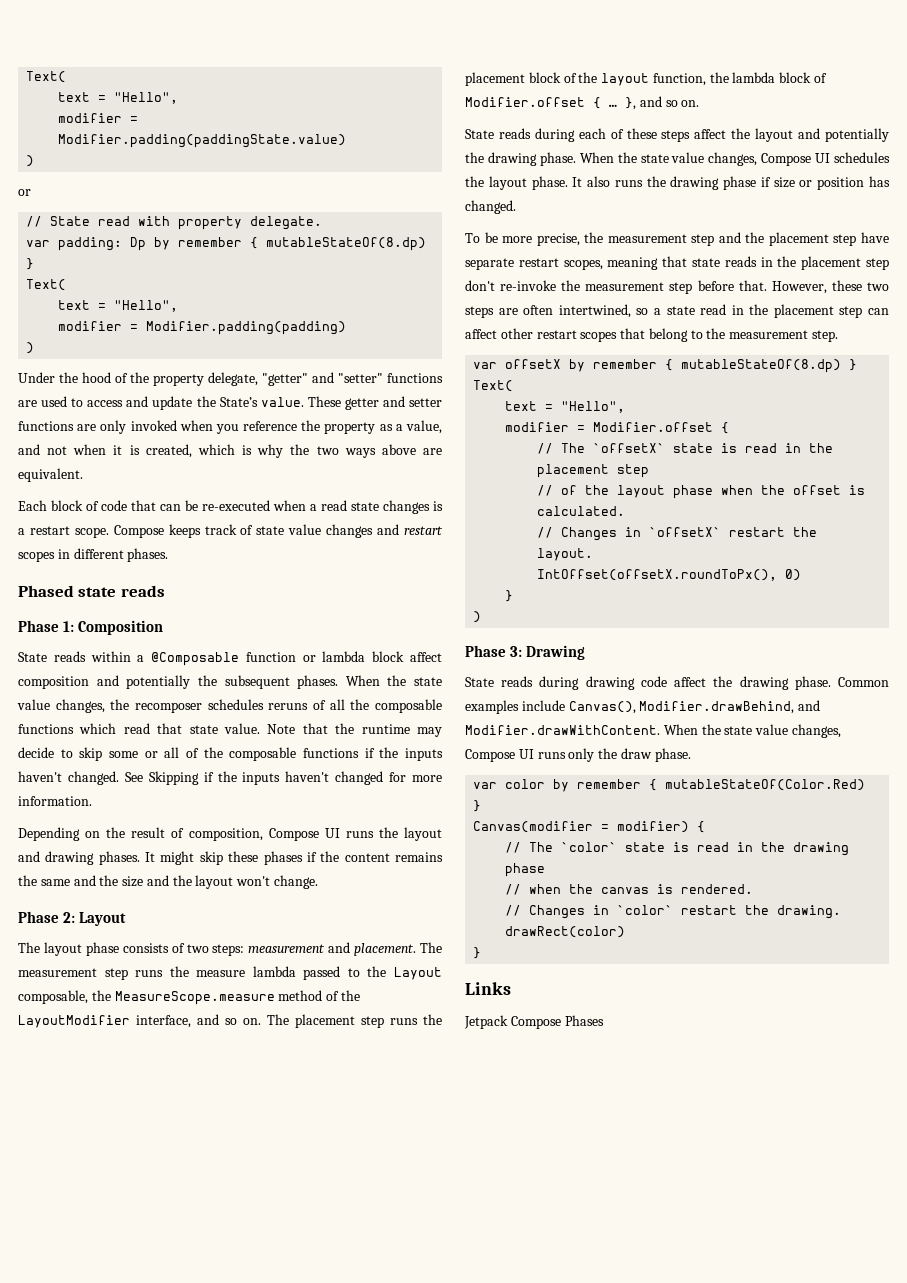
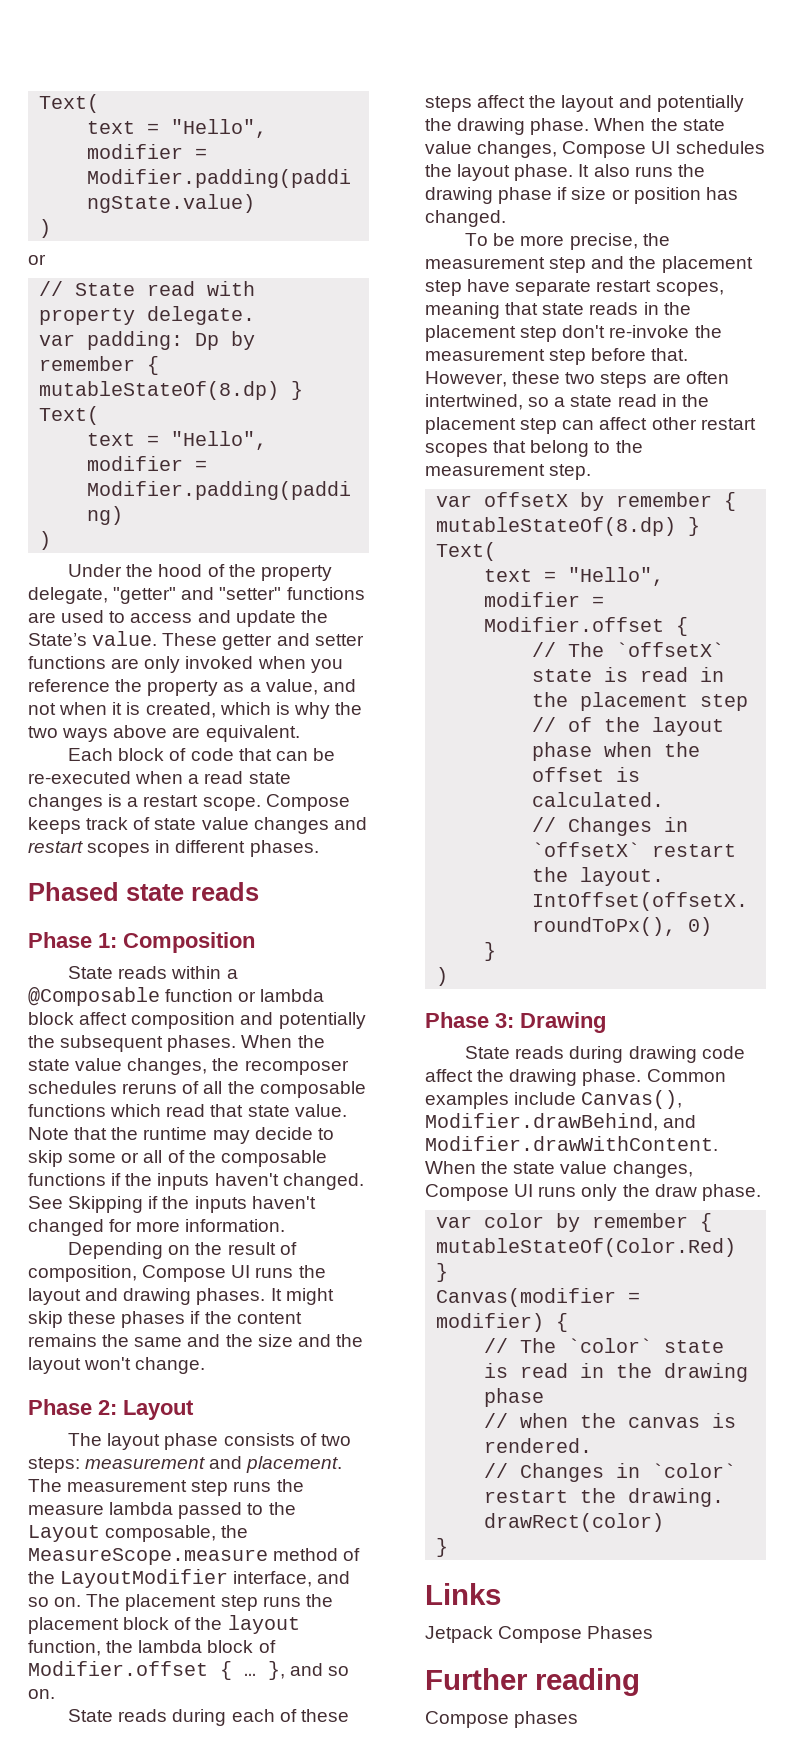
+ Further reading
+ Compose phases

